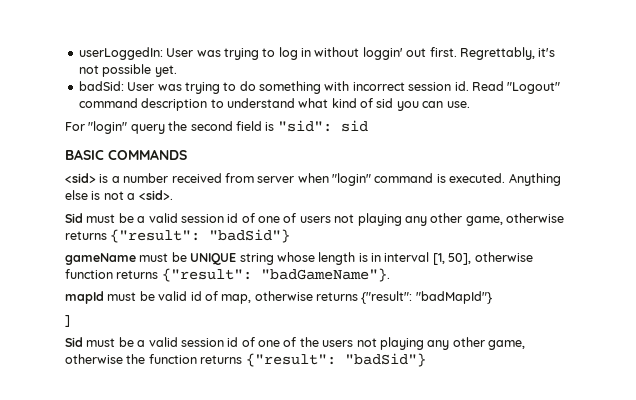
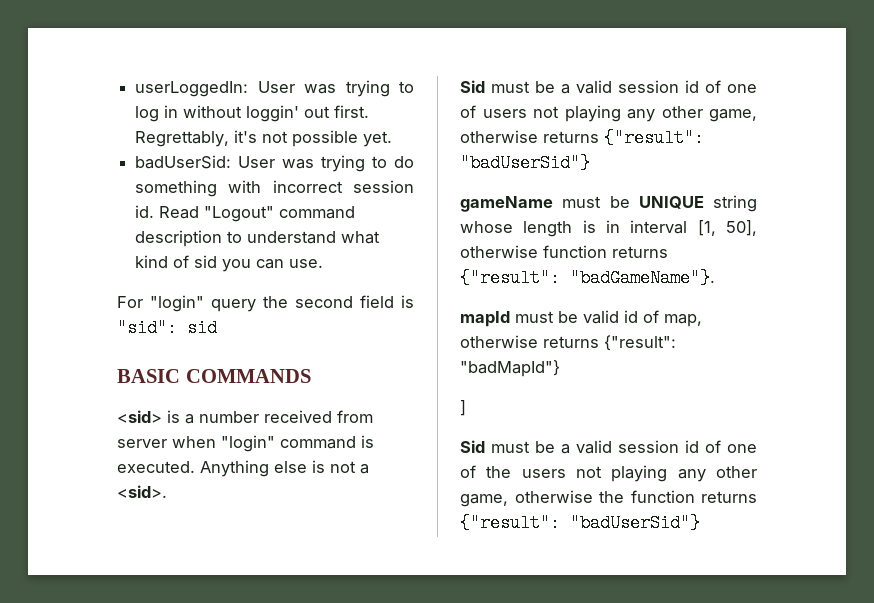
- badSid: User was trying to do something with incorrect session id.
+ badUserSid: User was trying to do something with incorrect session id.
- Sid must be a valid session id of one of users not playing any other game, otherwise returns {"result": "badSid"}
+ Sid must be a valid session id of one of users not playing any other game, otherwise returns {"result": "badUserSid"}
- Sid must be a valid session id of one of the users not playing any other game, otherwise the function returns {"result": "badSid"}
+ Sid must be a valid session id of one of the users not playing any other game, otherwise the function returns {"result": "badUserSid"}

